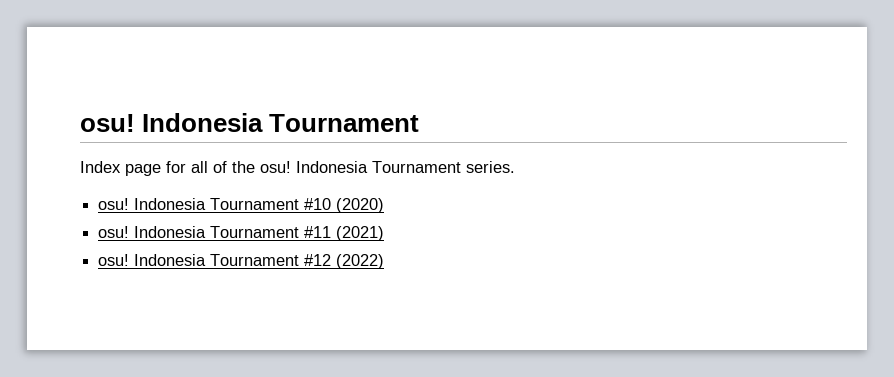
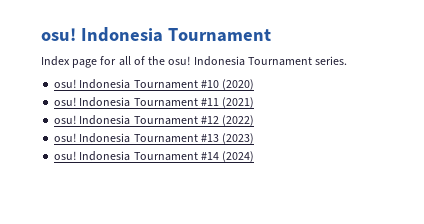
+ osu! Indonesia Tournament #13 (2023)
+ osu! Indonesia Tournament #14 (2024)

